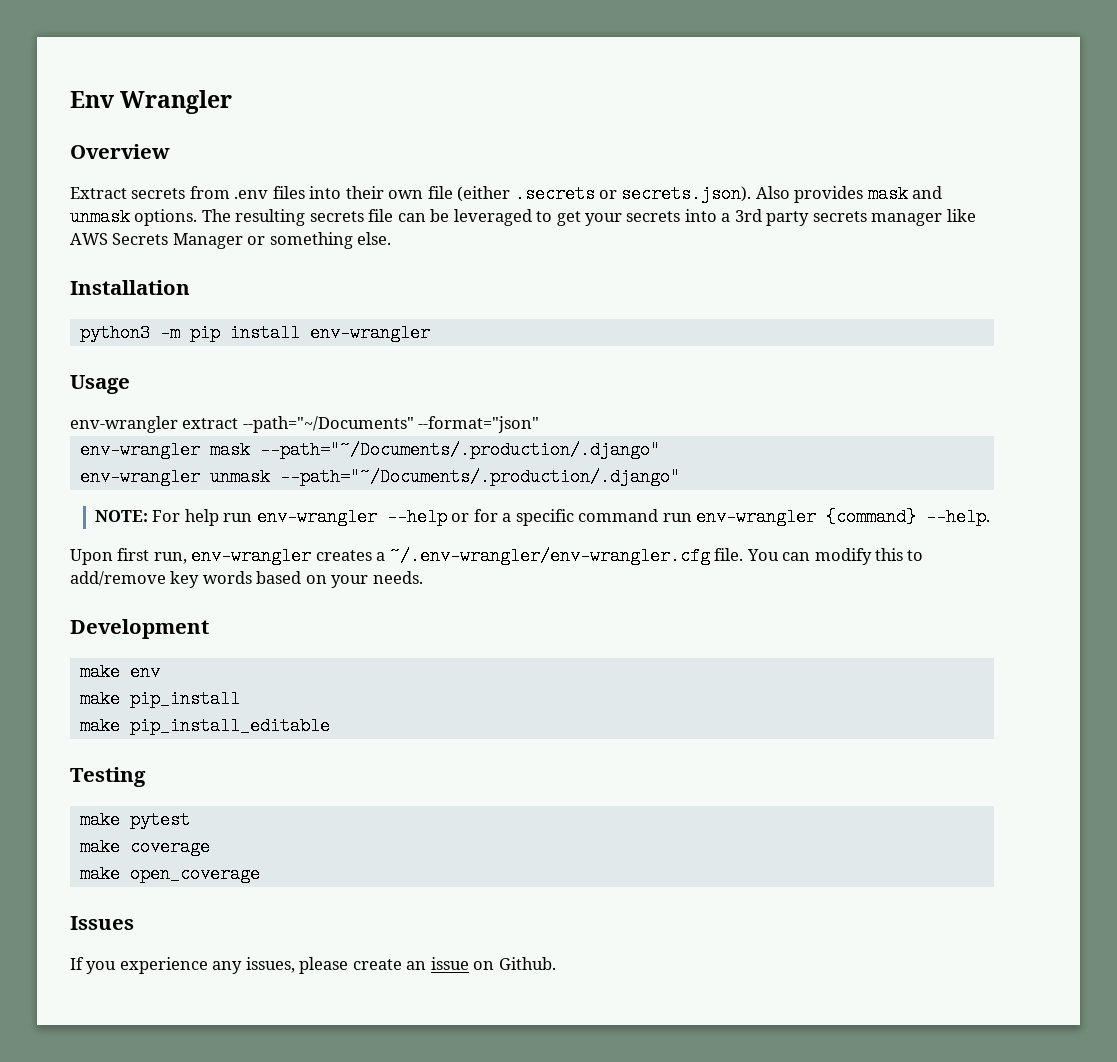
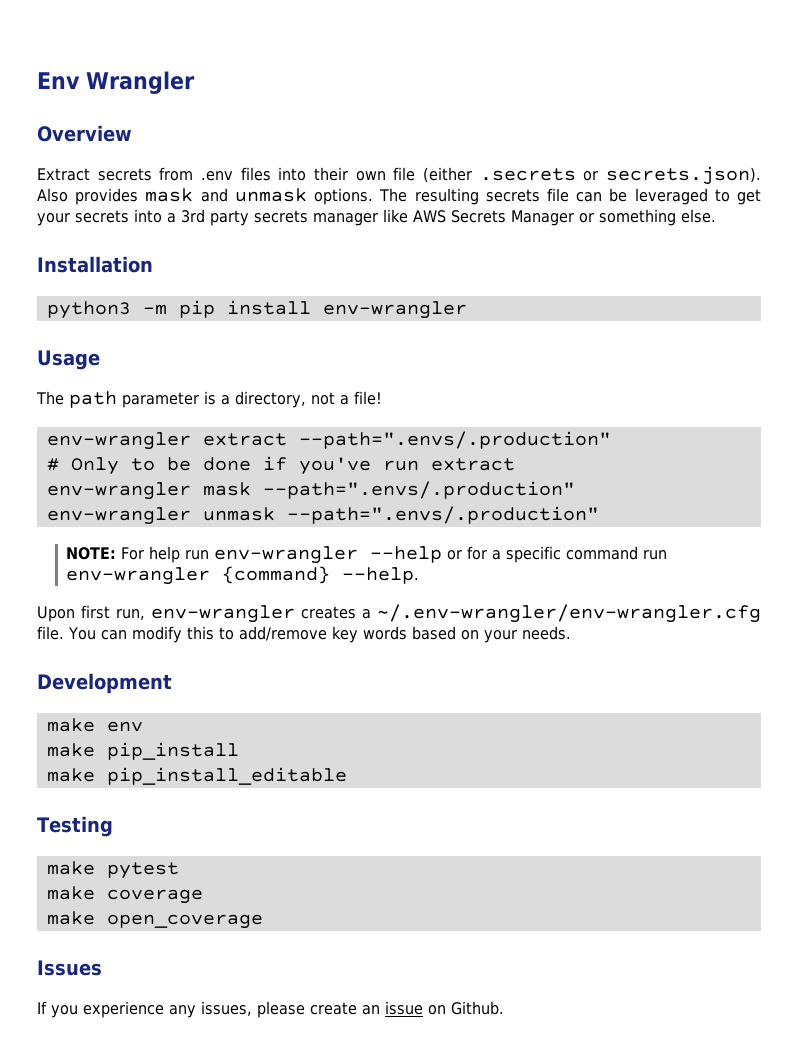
- env-wrangler extract --path="~/Documents" --format="json"
+ The path parameter is a directory, not a file!
+ env-wrangler extract --path=".envs/.production"
+ # Only to be done if you've run extract
- env-wrangler mask --path="~/Documents/.production/.django"
+ env-wrangler mask --path=".envs/.production"
- env-wrangler unmask --path="~/Documents/.production/.django"
+ env-wrangler unmask --path=".envs/.production"

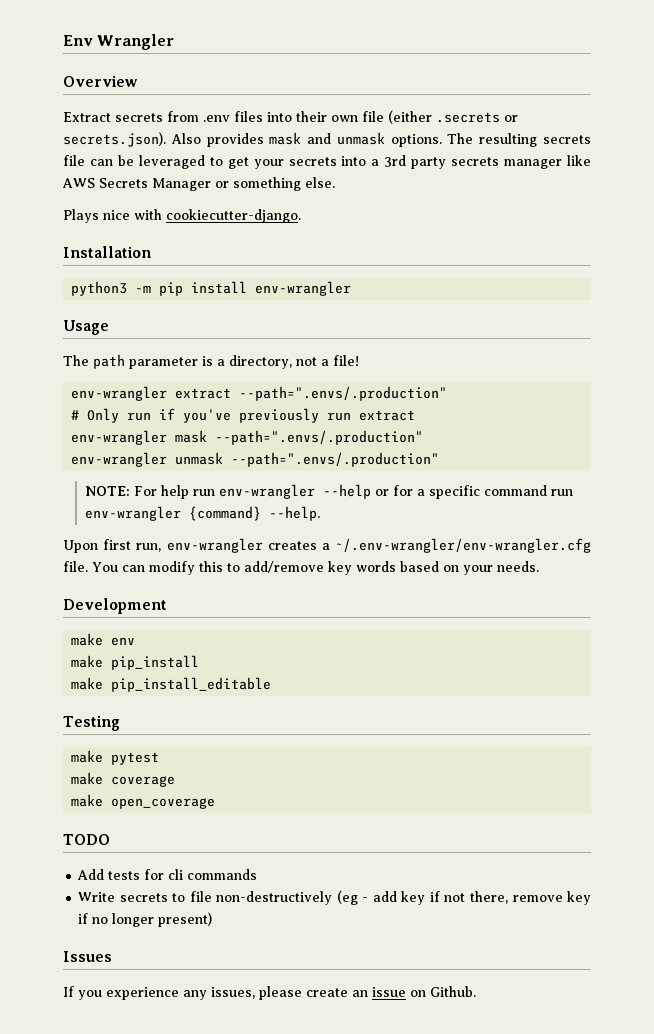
+ Plays nice with cookiecutter-django.
- # Only to be done if you've run extract
+ # Only run if you've previously run extract
+ TODO
+ Add tests for cli commands
+ Write secrets to file non-destructively (eg - add key if not there, remove key if no longer present)

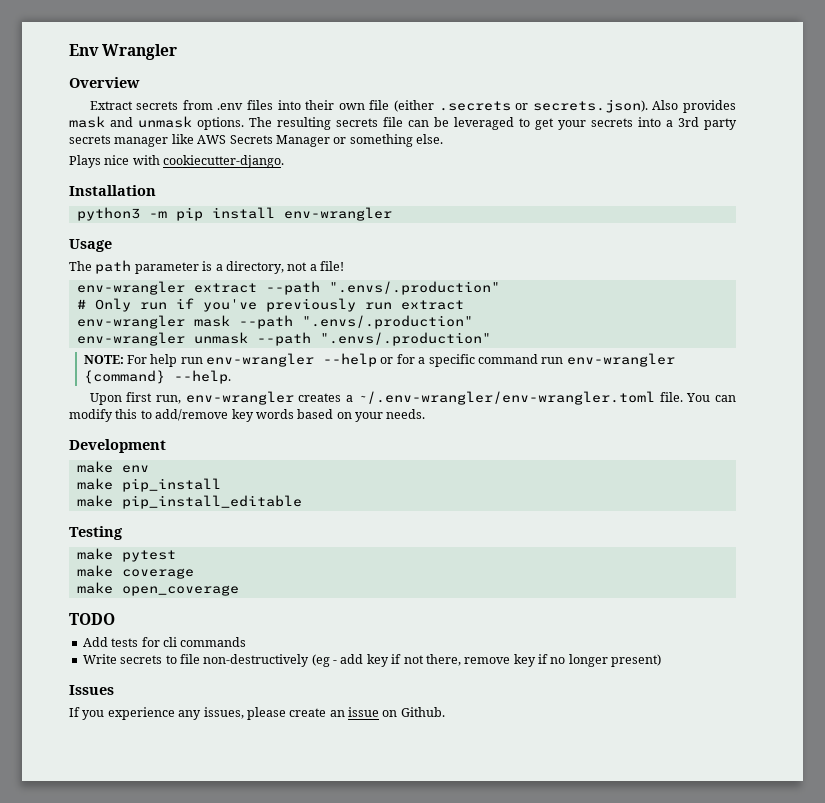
- env-wrangler extract --path=".envs/.production"
+ env-wrangler extract --path ".envs/.production"
- env-wrangler mask --path=".envs/.production"
+ env-wrangler mask --path ".envs/.production"
- env-wrangler unmask --path=".envs/.production"
+ env-wrangler unmask --path ".envs/.production"
- Upon first run, env-wrangler creates a ~/.env-wrangler/env-wrangler.cfg file.
+ Upon first run, env-wrangler creates a ~/.env-wrangler/env-wrangler.toml file.

